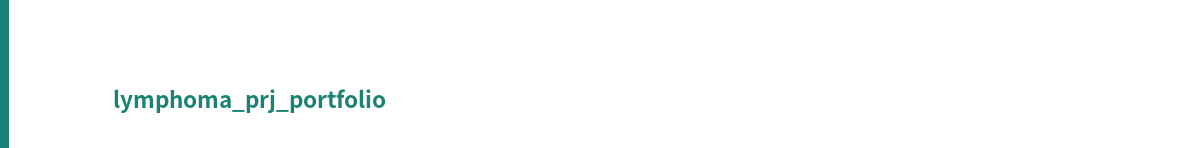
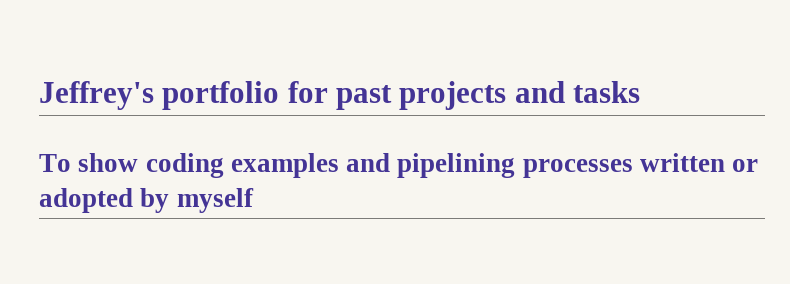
- lymphoma_prj_portfolio
+ Jeffrey's portfolio for past projects and tasks
+ To show coding examples and pipelining processes written or adopted by myself

